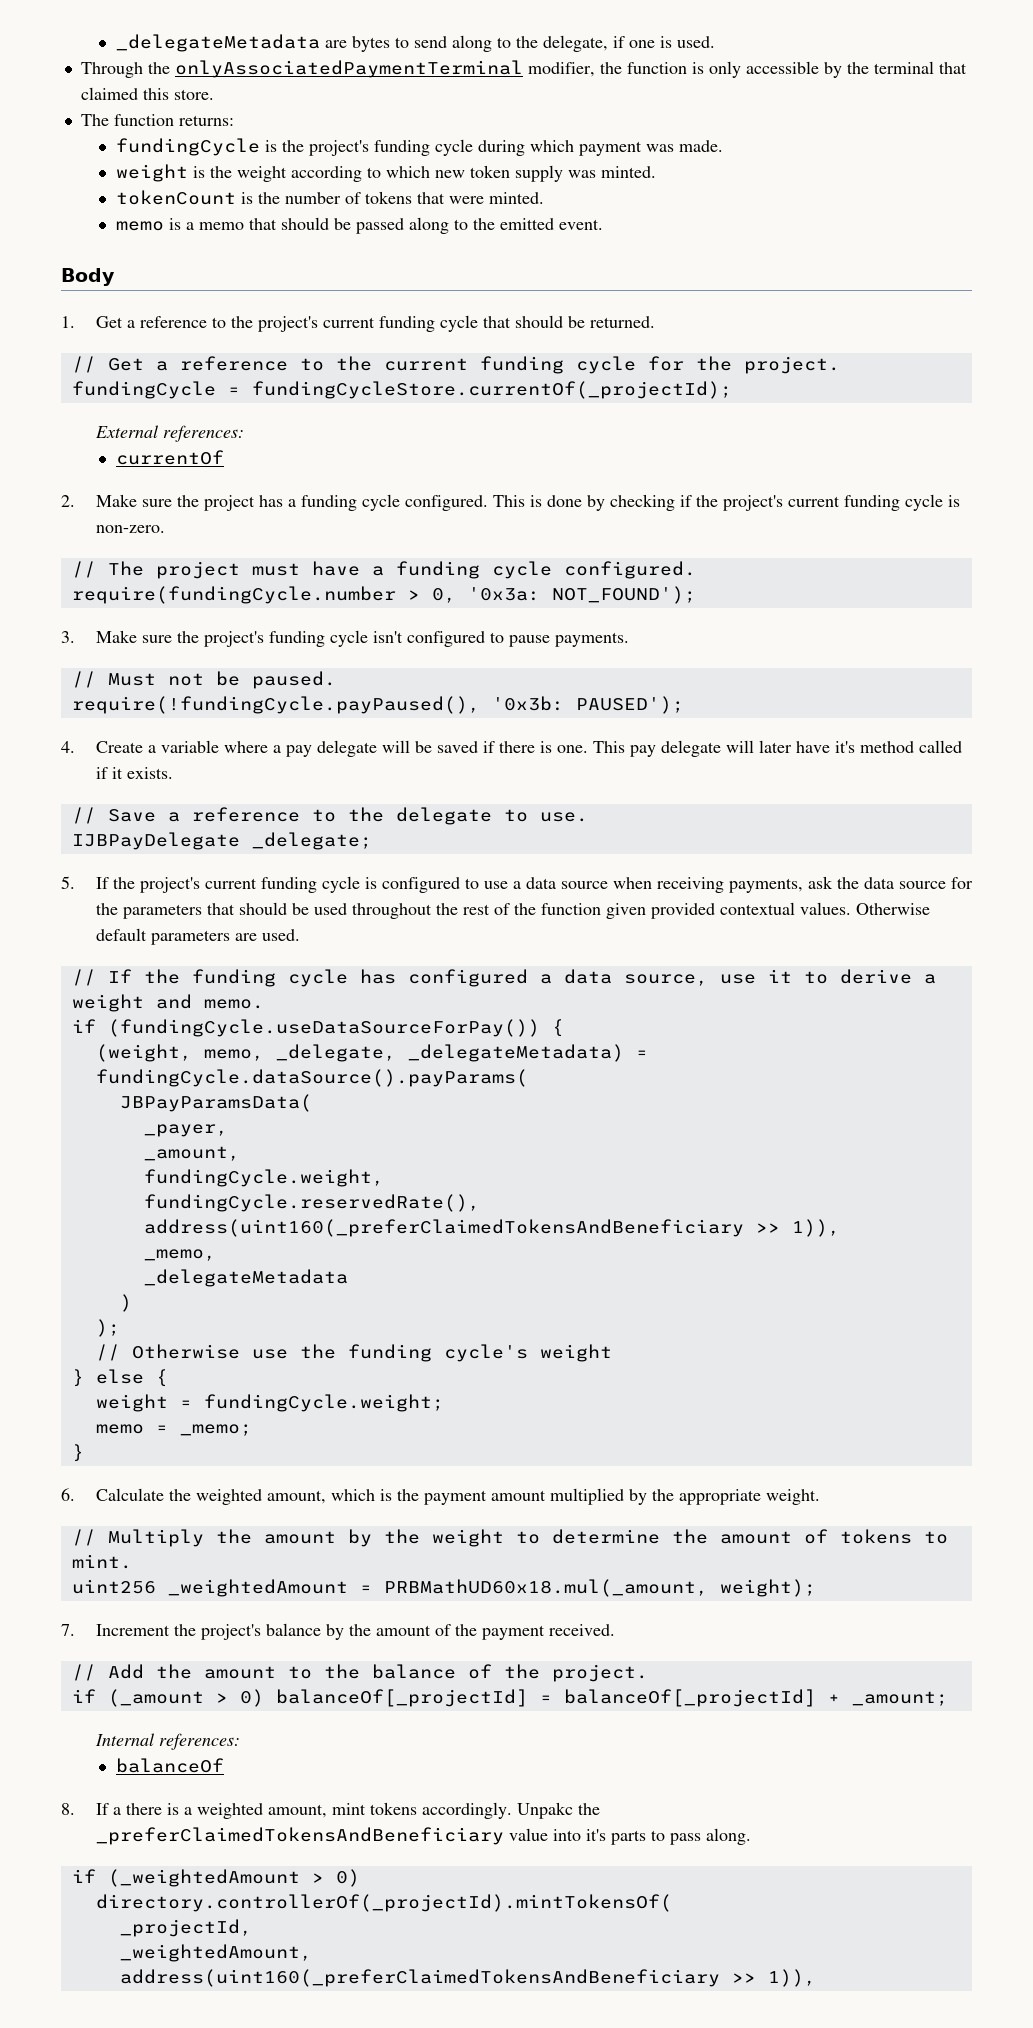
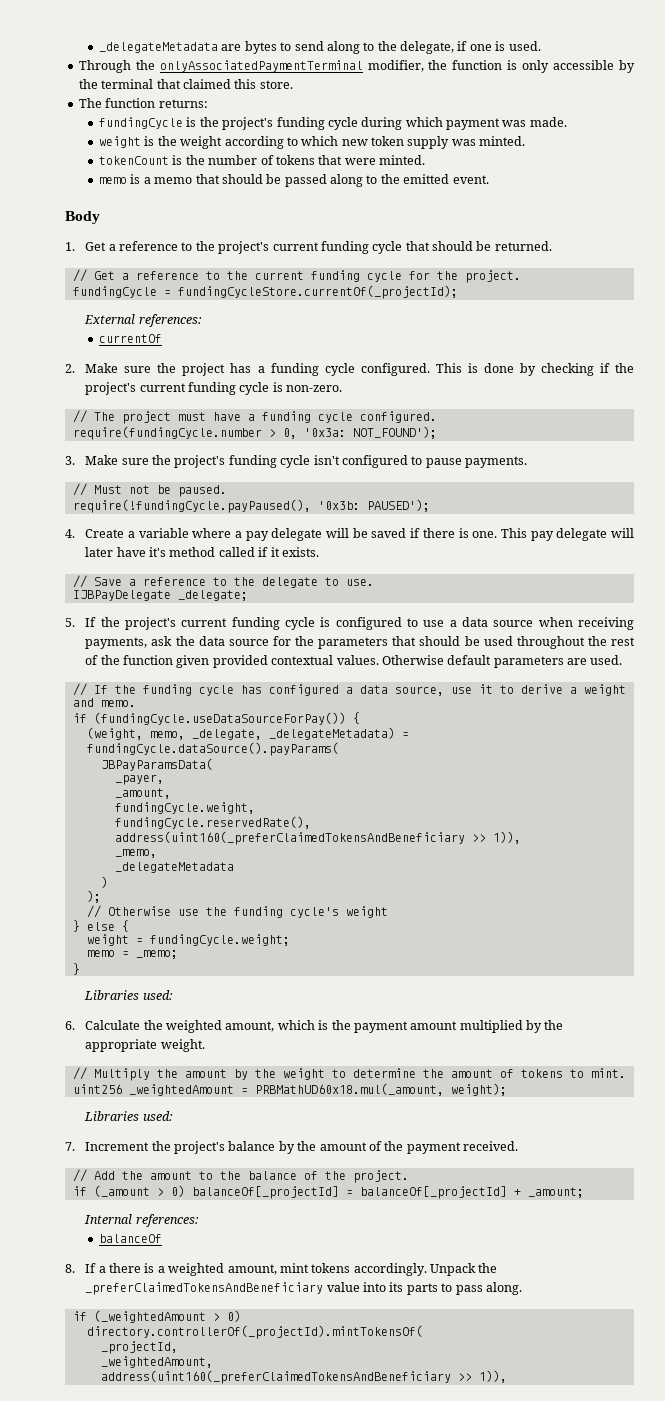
  memo = _memo;
  }
+ Libraries used:
  uint256 _weightedAmount = PRBMathUD60x18.mul(_amount, weight);
+ Libraries used:
- Unpakc the _preferClaimedTokensAndBeneficiary value into it's parts to pass along.
+ Unpack the _preferClaimedTokensAndBeneficiary value into its parts to pass along.

